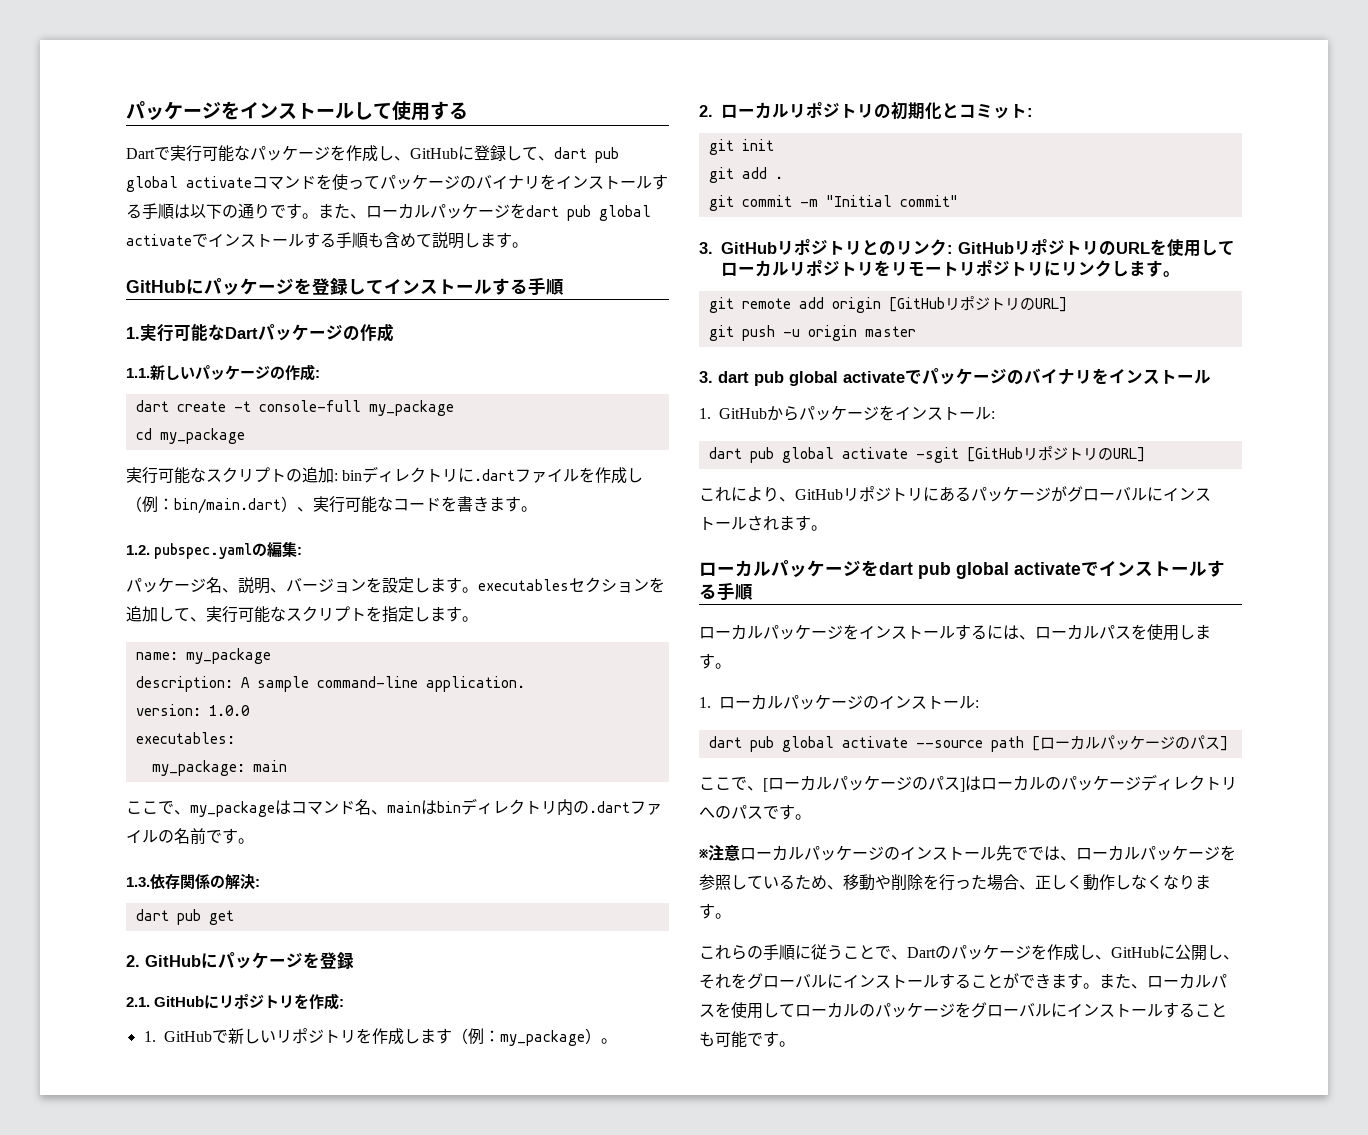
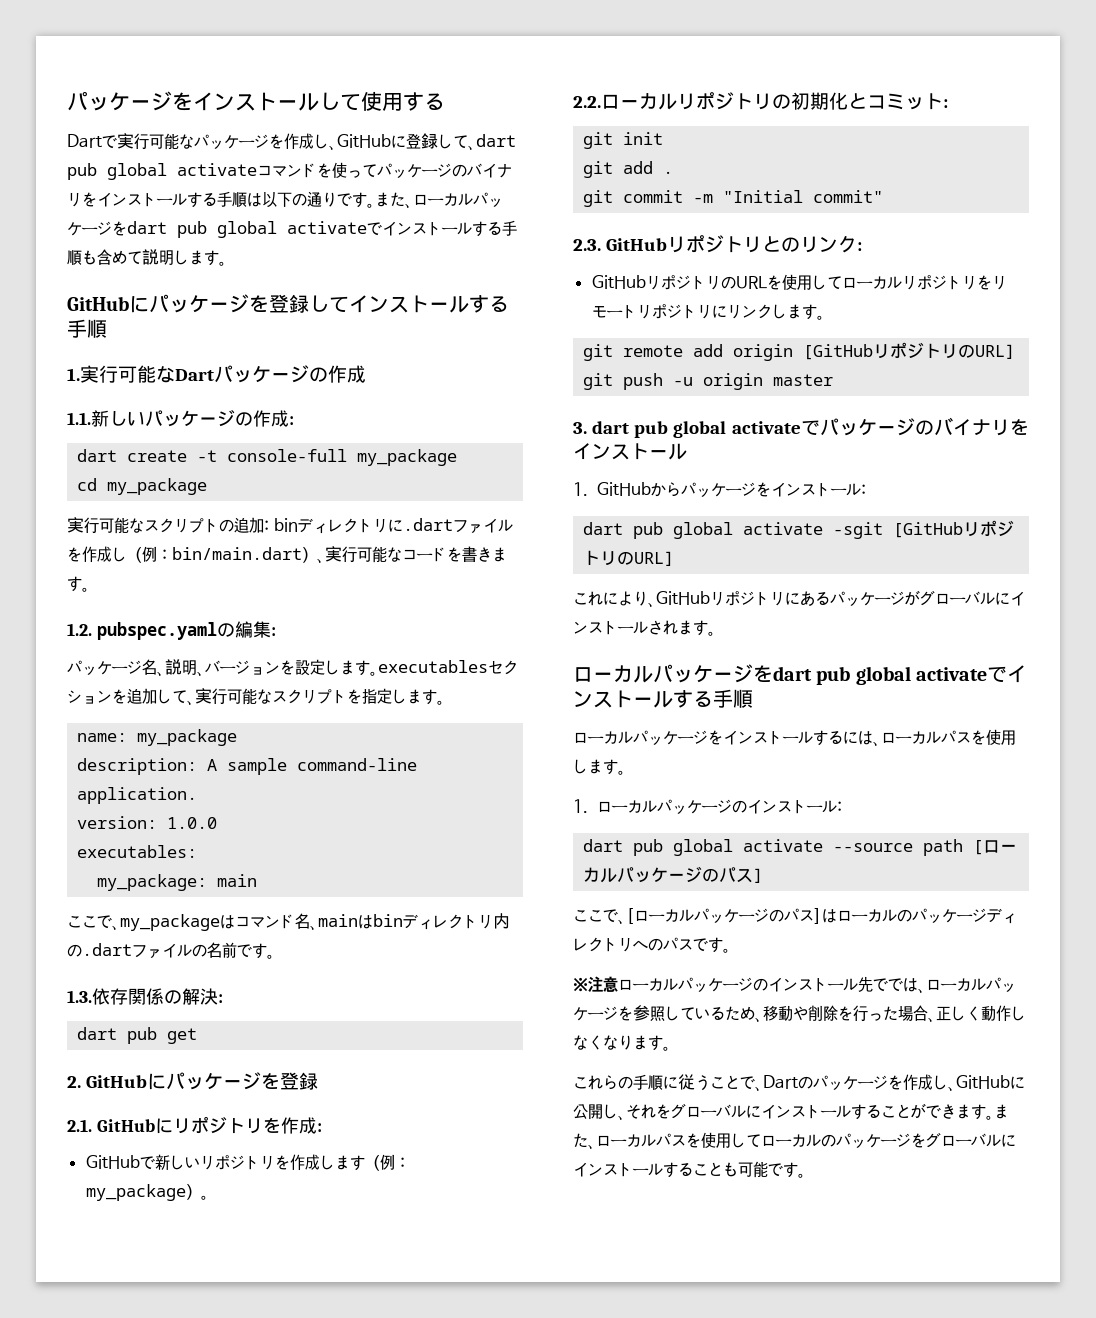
- 1. GitHubで新しいリポジトリを作成します（例：my_package）。
+ GitHubで新しいリポジトリを作成します（例：my_package）。
- 2.ローカルリポジトリの初期化とコミット:
+ 2.2.ローカルリポジトリの初期化とコミット:
- 3. GitHubリポジトリとのリンク: GitHubリポジトリのURLを使用してローカルリポジトリをリモートリポジトリにリンクします。
+ 2.3. GitHubリポジトリとのリンク:
+ GitHubリポジトリのURLを使用してローカルリポジトリをリモートリポジトリにリンクします。

